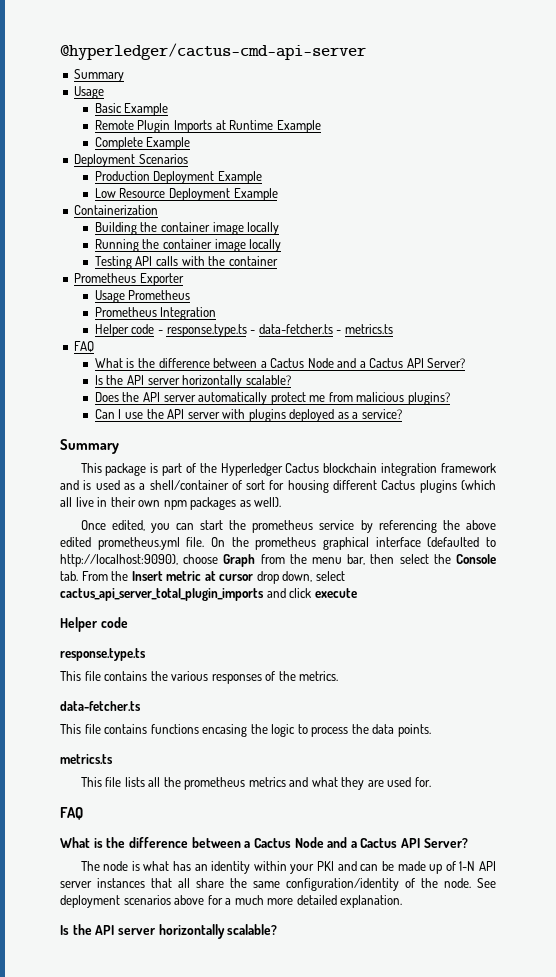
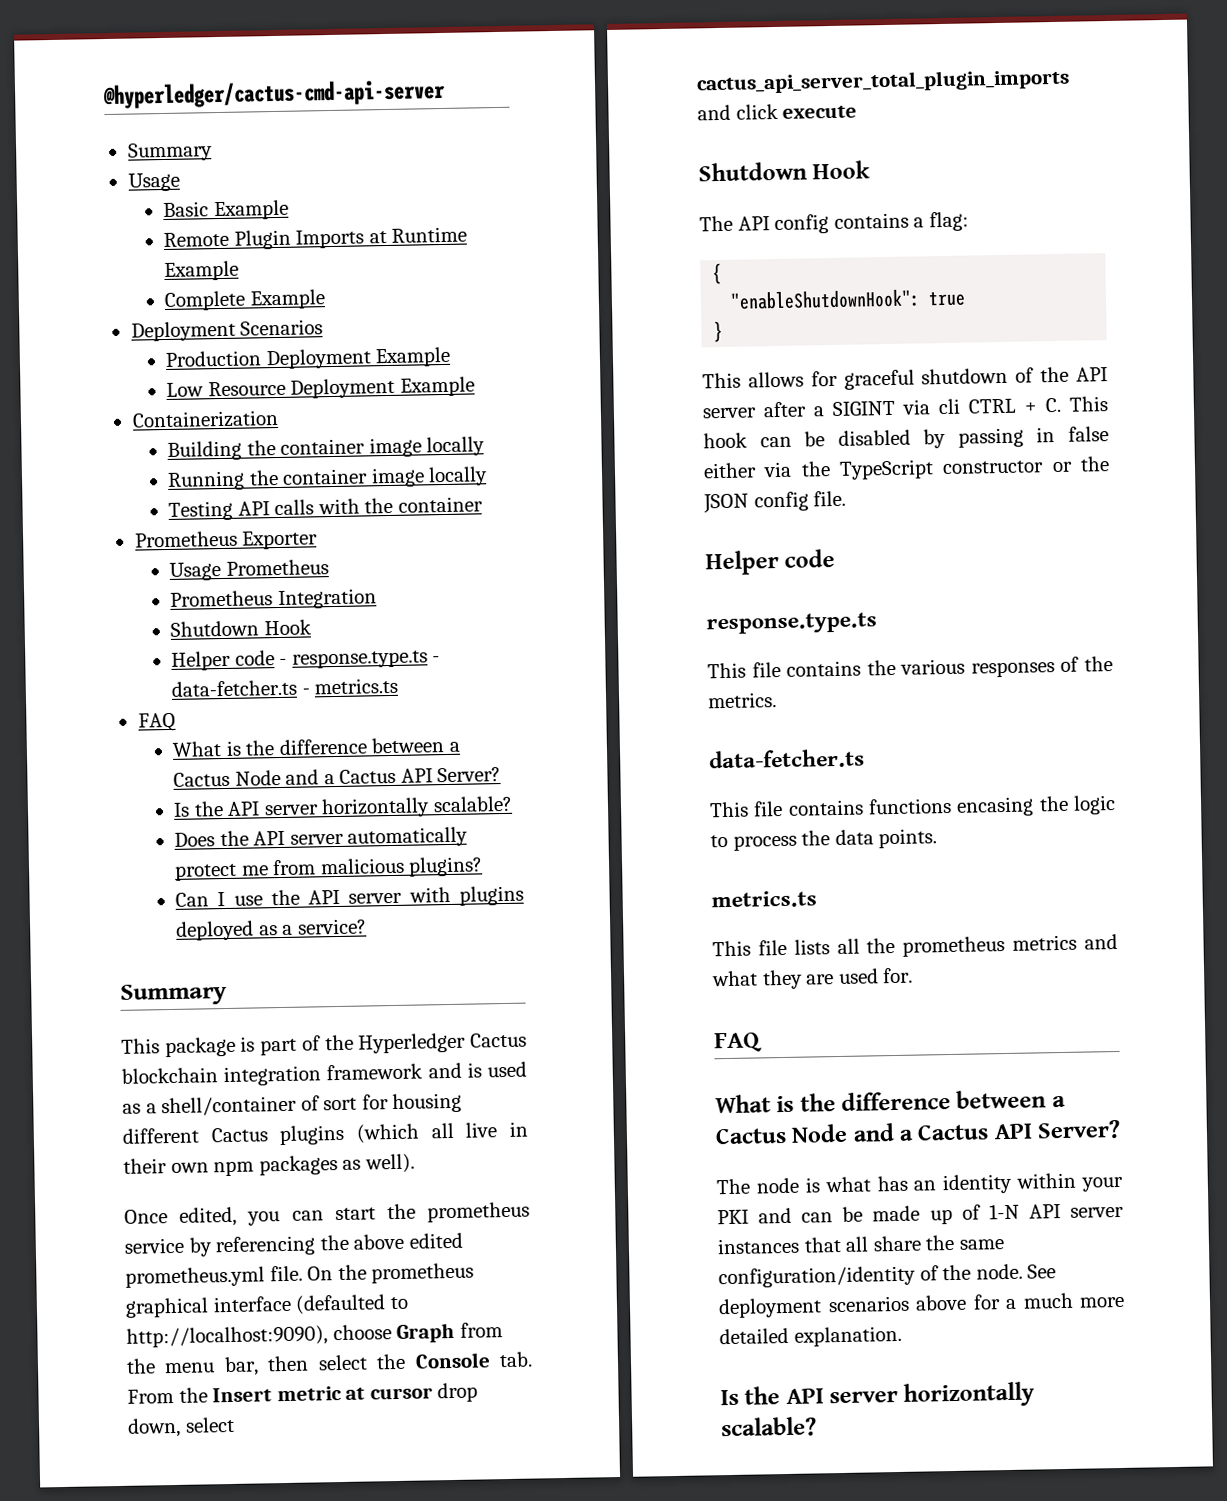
  Prometheus Integration
+ Shutdown Hook
  On the prometheus graphical interface (defaulted to http://localhost:9090), choose Graph from the menu bar, then select the Console tab. From the Insert metric at cursor drop down, select cactus_api_server_total_plugin_imports and click execute
+ Shutdown Hook
+ The API config contains a flag:
+ {
+ "enableShutdownHook": true
+ }
+ This allows for graceful shutdown of the API server after a SIGINT via cli CTRL + C. This hook can be disabled by passing in false either via the TypeScript constructor or the JSON config file.

